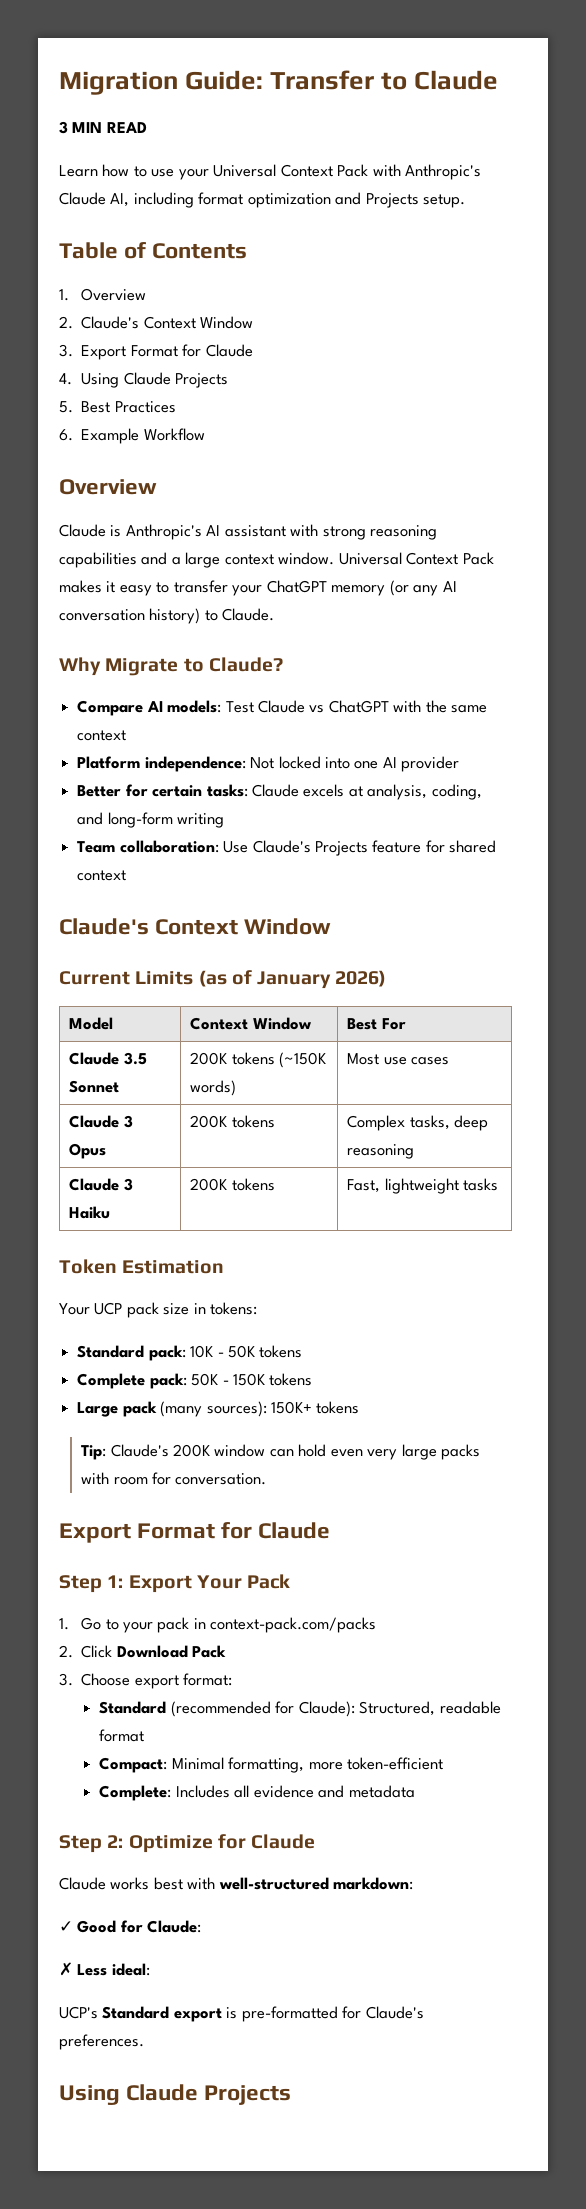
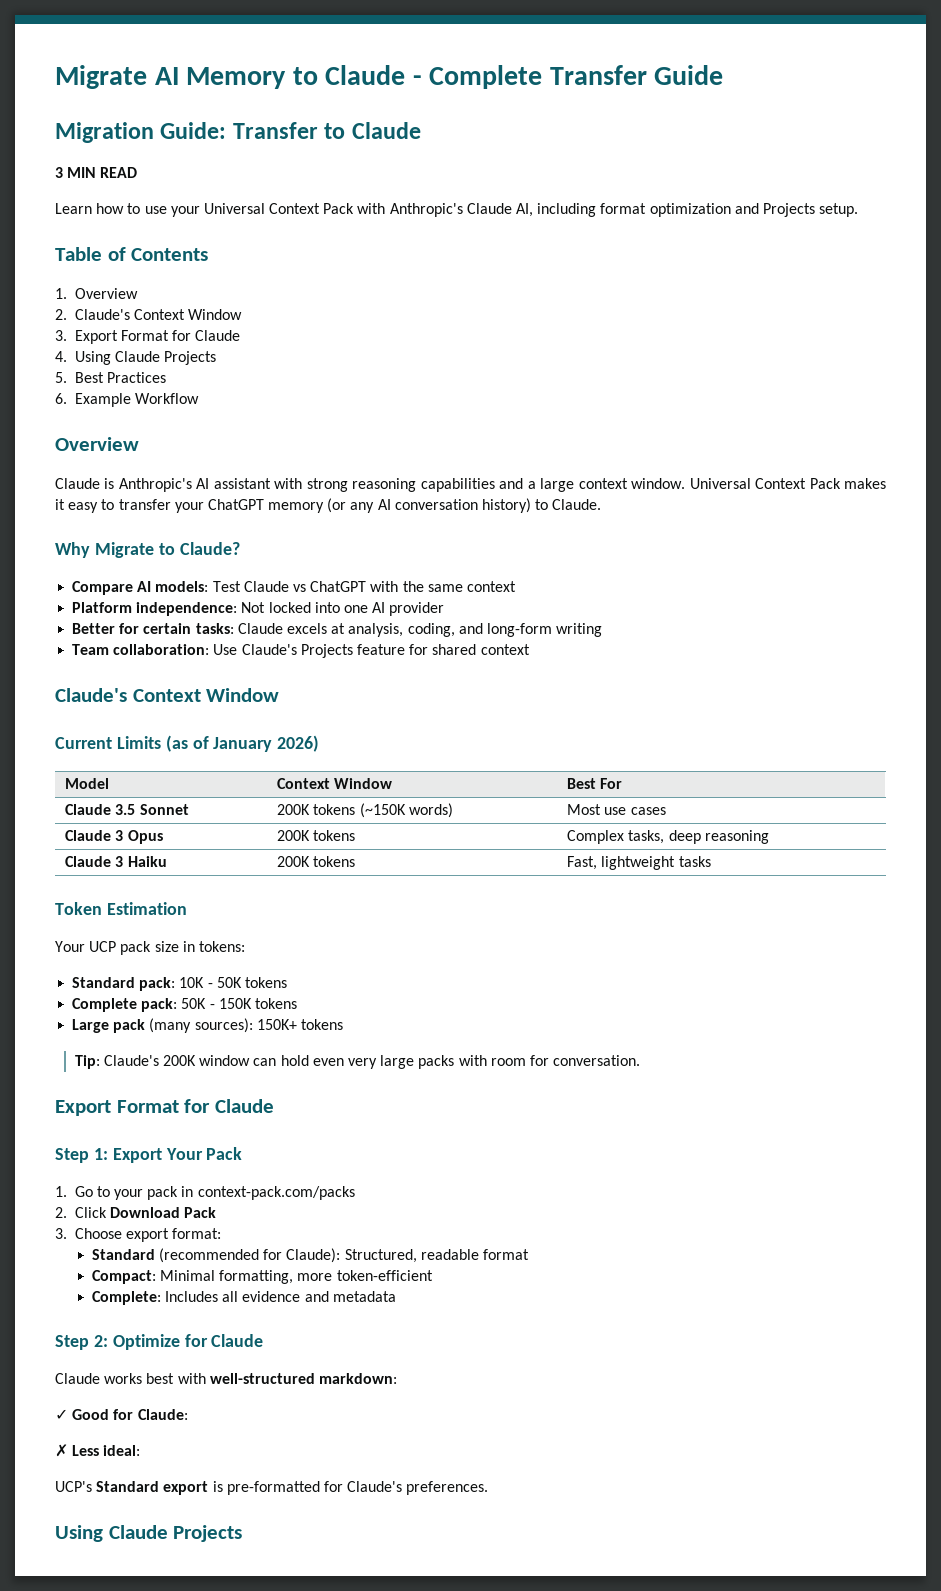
+ Migrate AI Memory to Claude - Complete Transfer Guide

